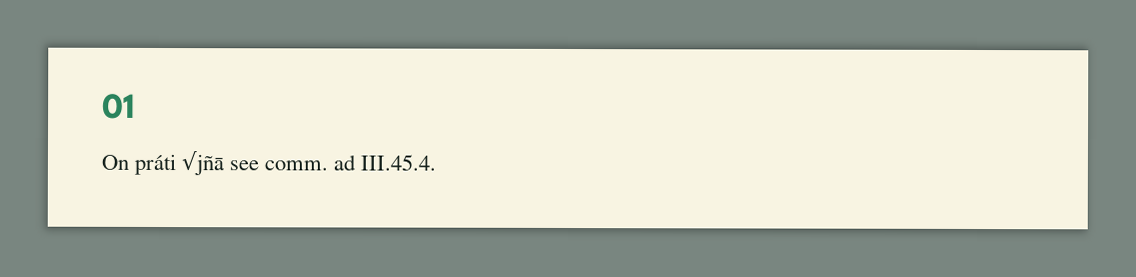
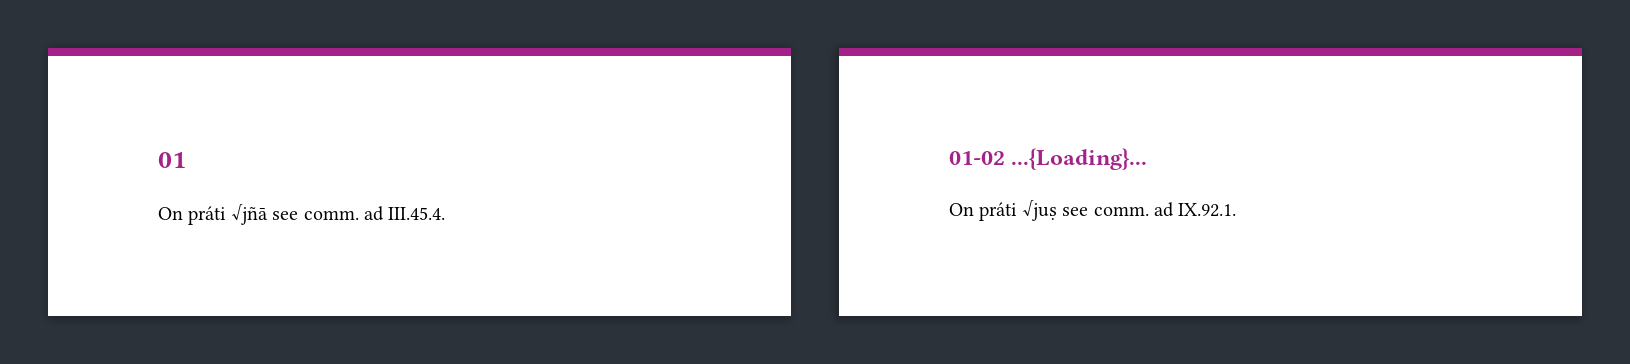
+ 01-02 ...{Loading}...
+ On práti √juṣ see comm. ad IX.92.1.

